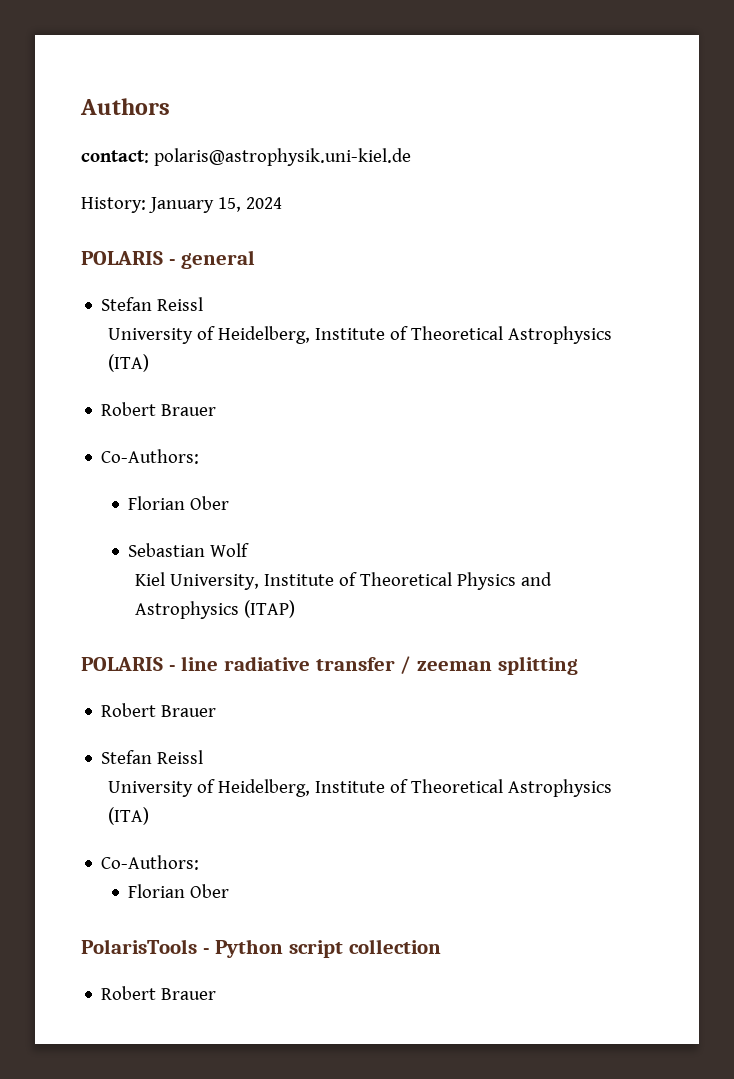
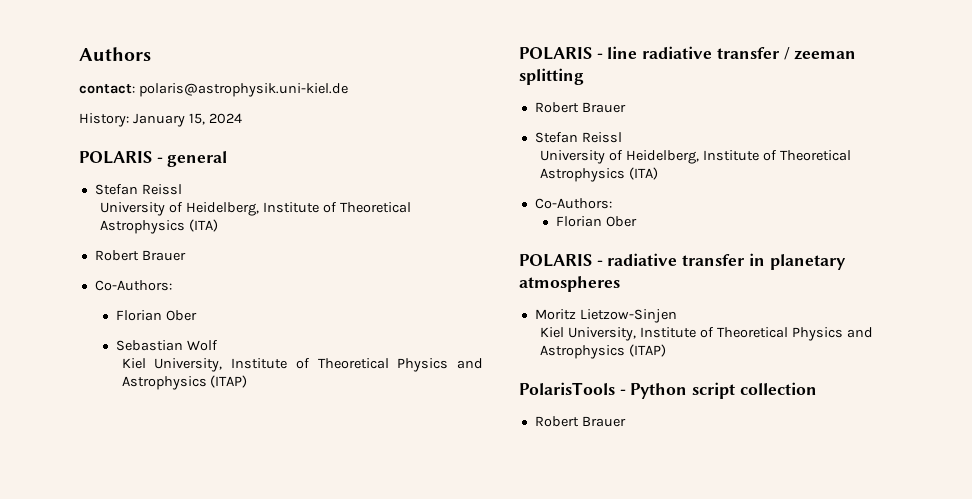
+ POLARIS - radiative transfer in planetary atmospheres
+ Moritz Lietzow-Sinjen
+ Kiel University, Institute of Theoretical Physics and Astrophysics (ITAP)

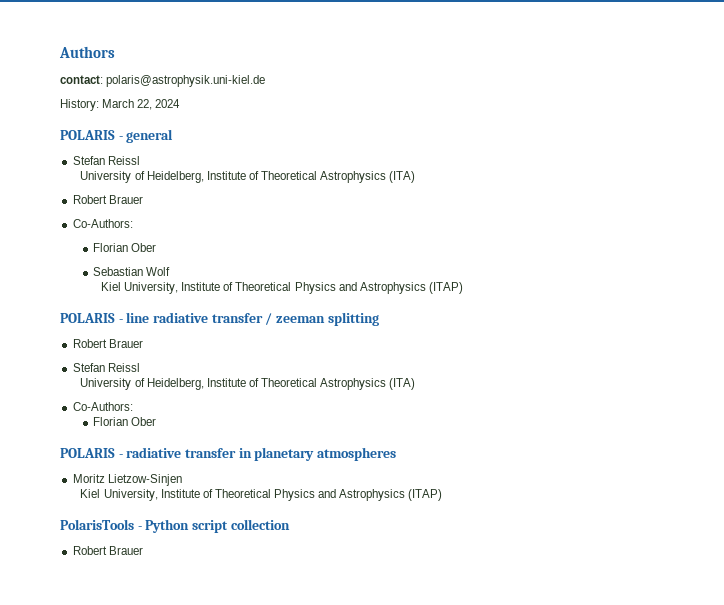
- History: January 15, 2024
+ History: March 22, 2024

